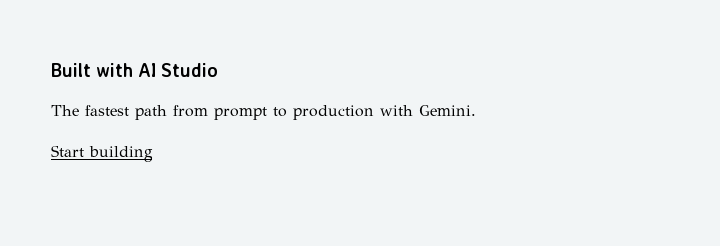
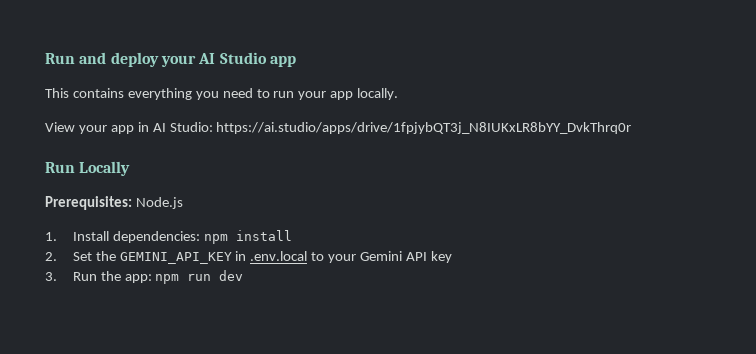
- Built with AI Studio
- The fastest path from prompt to production with Gemini.
- Start building
+ Run and deploy your AI Studio app
+ This contains everything you need to run your app locally.
+ View your app in AI Studio: https://ai.studio/apps/drive/1fpjybQT3j_N8IUKxLR8bYY_DvkThrq0r
+ Run Locally
+ Prerequisites: Node.js
+ 1. Install dependencies: npm install
+ 2. Set the GEMINI_API_KEY in .env.local to your Gemini API key
+ 3. Run the app: npm run dev

